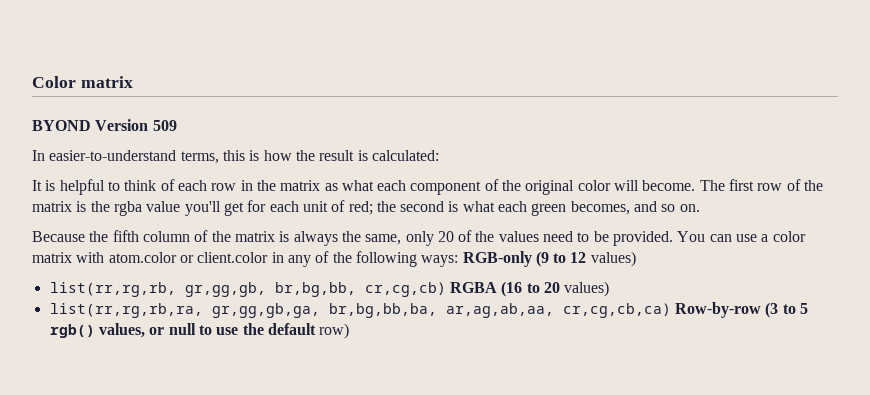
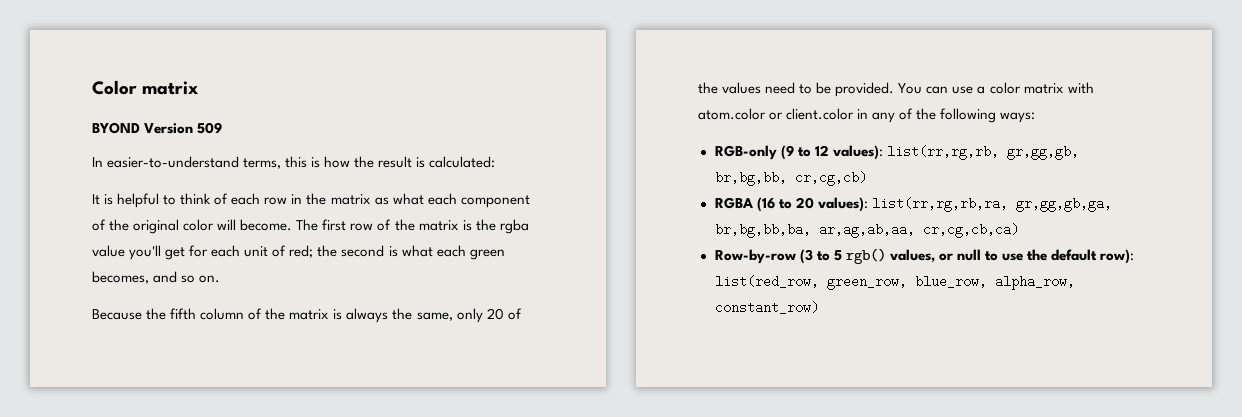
- You can use a color matrix with atom.color or client.color in any of the following ways: RGB-only (9 to 12 values)
- list(rr,rg,rb, gr,gg,gb, br,bg,bb, cr,cg,cb) RGBA (16 to 20 values)
- list(rr,rg,rb,ra, gr,gg,gb,ga, br,bg,bb,ba, ar,ag,ab,aa, cr,cg,cb,ca) Row-by-row (3 to 5 rgb() values, or null to use the default row)
+ You can use a color matrix with atom.color or client.color in any of the following ways:
+ RGB-only (9 to 12 values): list(rr,rg,rb, gr,gg,gb, br,bg,bb, cr,cg,cb)
+ RGBA (16 to 20 values): list(rr,rg,rb,ra, gr,gg,gb,ga, br,bg,bb,ba, ar,ag,ab,aa, cr,cg,cb,ca)
+ Row-by-row (3 to 5 rgb() values, or null to use the default row): list(red_row, green_row, blue_row, alpha_row, constant_row)

